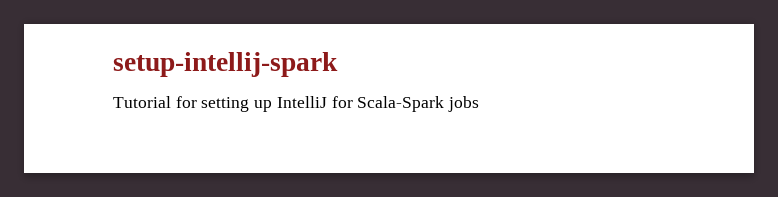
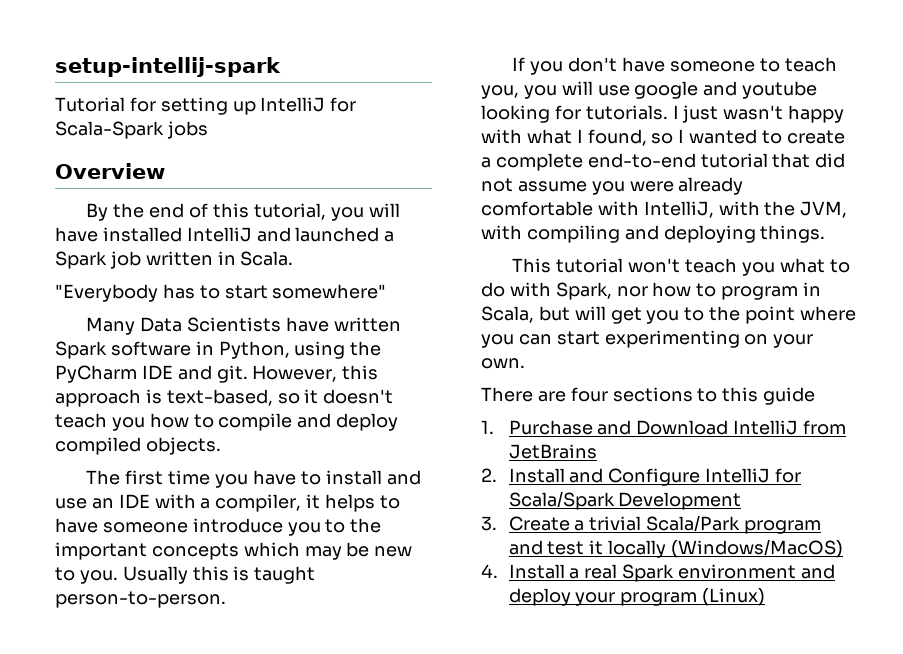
+ Overview
+ By the end of this tutorial, you will have installed IntelliJ and launched a Spark job written in Scala.
+ "Everybody has to start somewhere"
+ Many Data Scientists have written Spark software in Python, using the PyCharm IDE and git. However, this approach is text-based, so it doesn't teach you how to compile and deploy compiled objects.
+ The first time you have to install and use an IDE with a compiler, it helps to have someone introduce you to the important concepts which may be new to you. Usually this is taught person-to-person.
+ If you don't have someone to teach you, you will use google and youtube looking for tutorials. I just wasn't happy with what I found, so I wanted to create a complete end-to-end tutorial that did not assume you were already comfortable with IntelliJ, with the JVM, with compiling and deploying things.
+ This tutorial won't teach you what to do with Spark, nor how to program in Scala, but will get you to the point where you can start experimenting on your own.
+ There are four sections to this guide
+ 1. Purchase and Download IntelliJ from JetBrains
+ 2. Install and Configure IntelliJ for Scala/Spark Development
+ 3. Create a trivial Scala/Park program and test it locally (Windows/MacOS)
+ 4. Install a real Spark environment and deploy your program (Linux)

